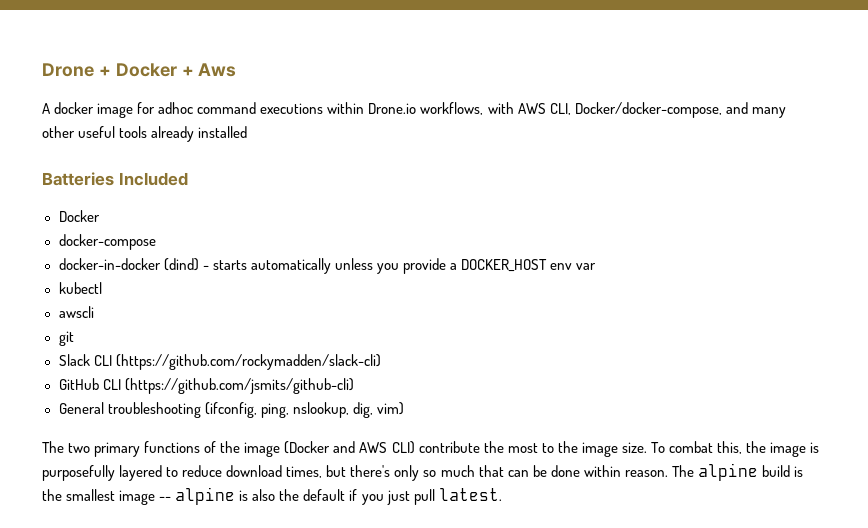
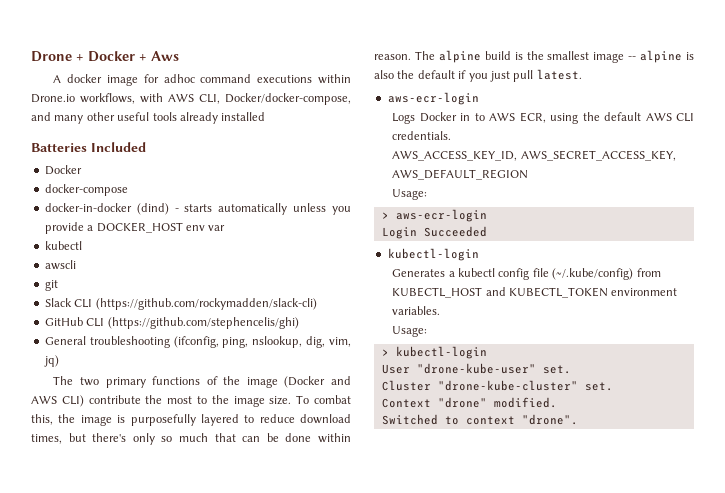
- GitHub CLI (https://github.com/jsmits/github-cli)
+ GitHub CLI (https://github.com/stephencelis/ghi)
- General troubleshooting (ifconfig, ping, nslookup, dig, vim)
+ General troubleshooting (ifconfig, ping, nslookup, dig, vim, jq)
  The alpine build is the smallest image -- alpine is also the default if you just pull latest.
+ aws-ecr-login
+ Logs Docker in to AWS ECR, using the default AWS CLI credentials.
+ AWS_ACCESS_KEY_ID, AWS_SECRET_ACCESS_KEY, AWS_DEFAULT_REGION
+ Usage:
+ > aws-ecr-login
+ Login Succeeded
+ kubectl-login
+ Generates a kubectl config file (~/.kube/config) from KUBECTL_HOST and KUBECTL_TOKEN environment variables.
+ Usage:
+ > kubectl-login
+ User "drone-kube-user" set.
+ Cluster "drone-kube-cluster" set.
+ Context "drone" modified.
+ Switched to context "drone".

